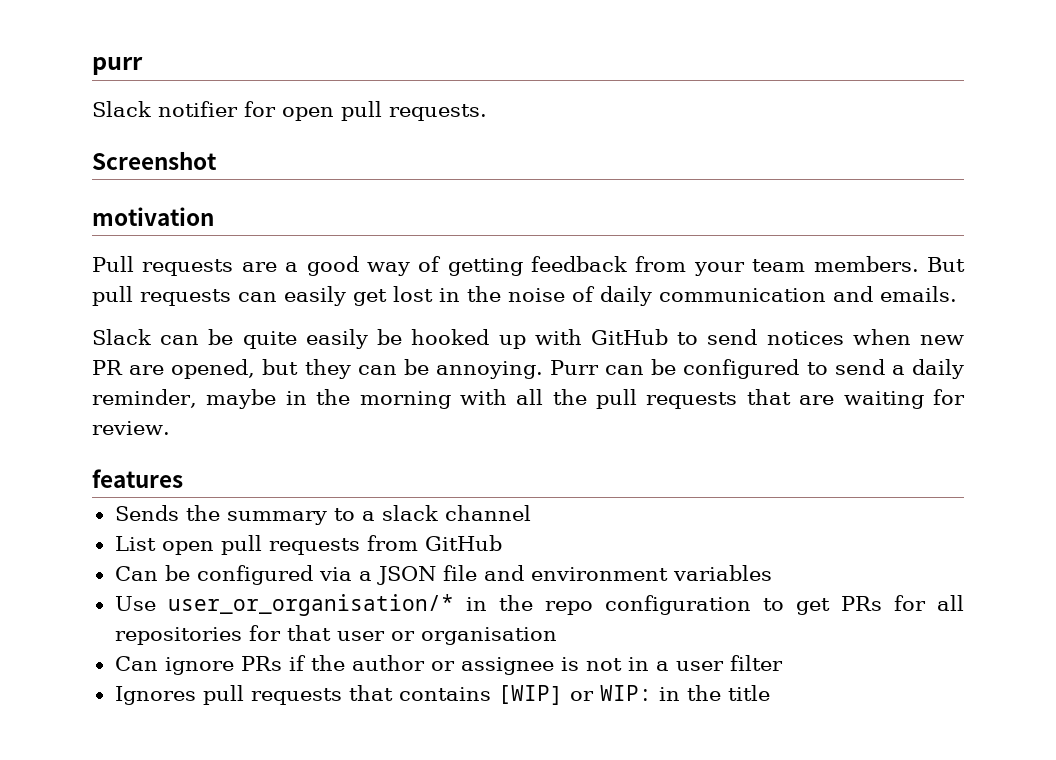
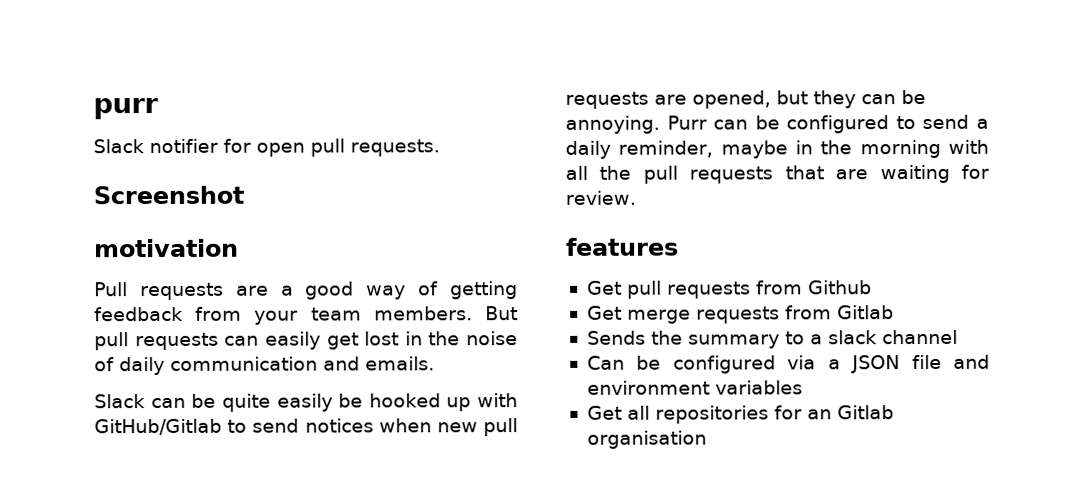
- Slack can be quite easily be hooked up with GitHub to send notices when new PR are opened, but they can be annoying.
+ Slack can be quite easily be hooked up with GitHub/Gitlab to send notices when new pull requests are opened, but they can be annoying.
+ Get pull requests from Github
+ Get merge requests from Gitlab
- List open pull requests from GitHub
- Use user_or_organisation/* in the repo configuration to get PRs for all repositories for that user or organisation
- Can ignore PRs if the author or assignee is not in a user filter
- Ignores pull requests that contains [WIP] or WIP: in the title
+ Get all repositories for an Gitlab organisation

